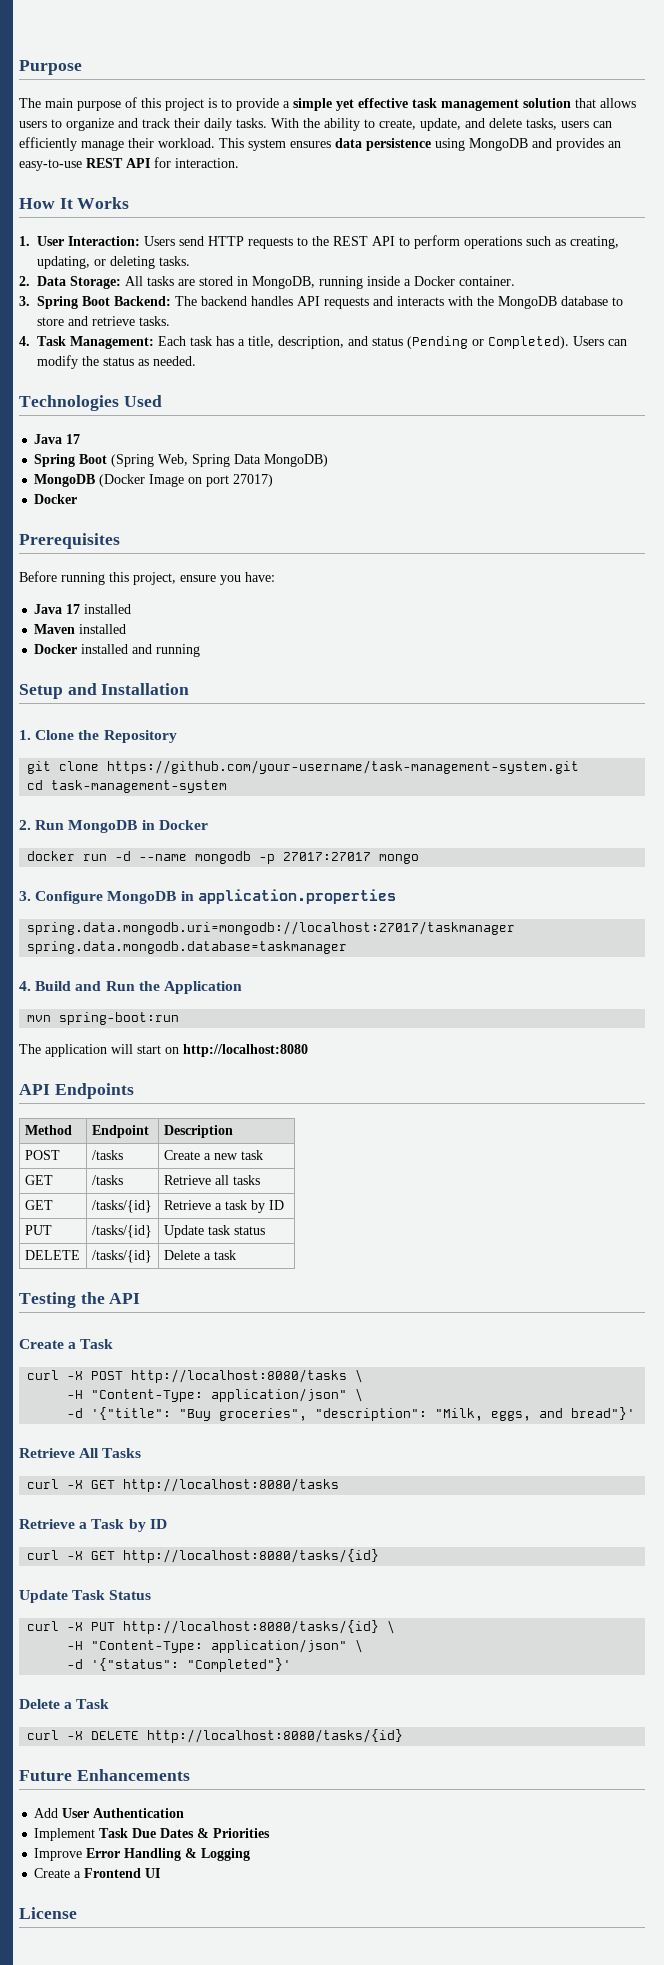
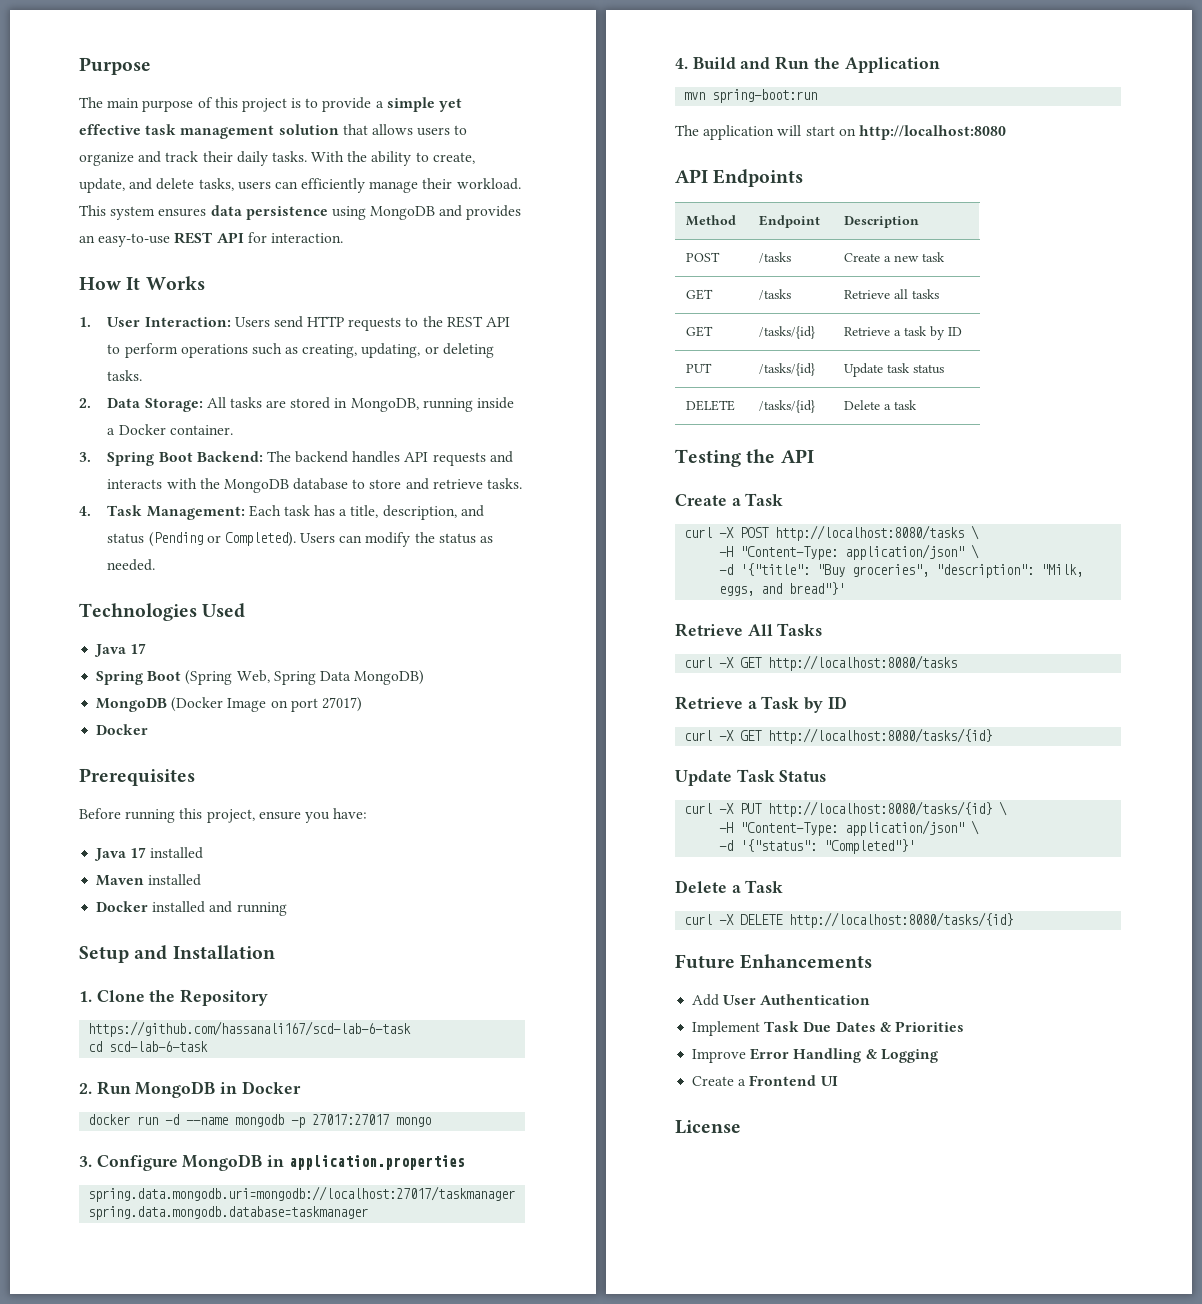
- git clone https://github.com/your-username/task-management-system.git
+ https://github.com/hassanali167/scd-lab-6-task
- cd task-management-system
+ cd scd-lab-6-task

